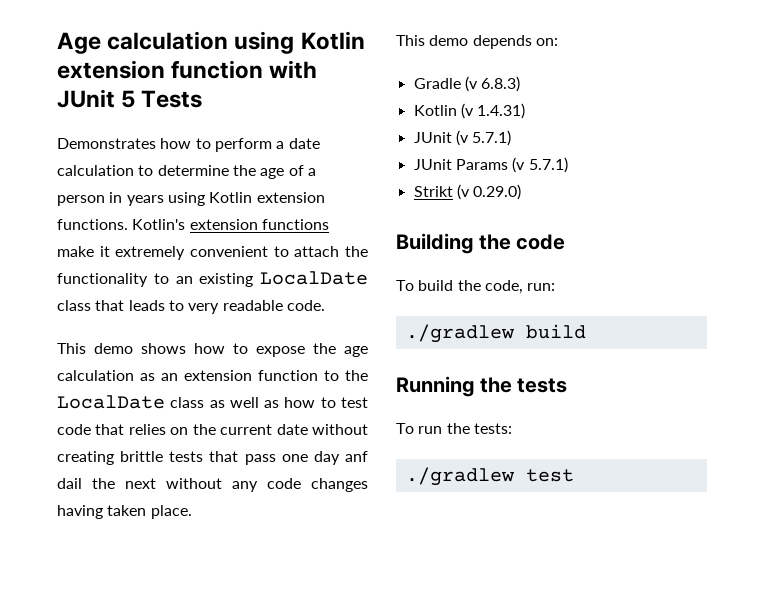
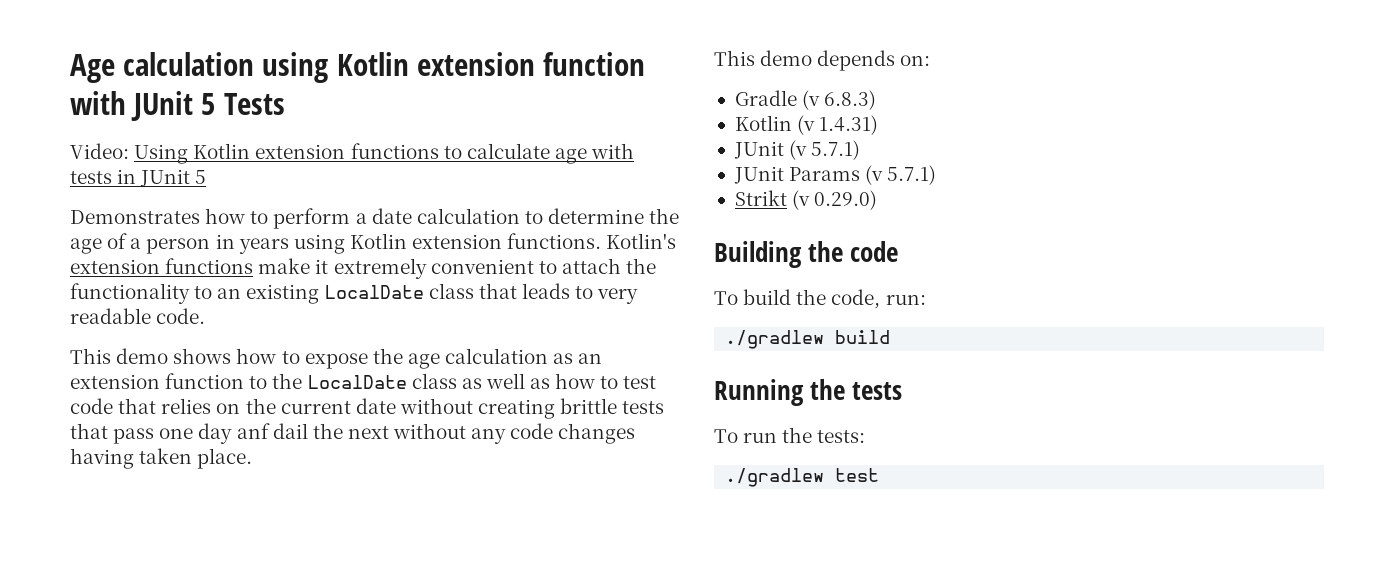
+ Video: Using Kotlin extension functions to calculate age with tests in JUnit 5

